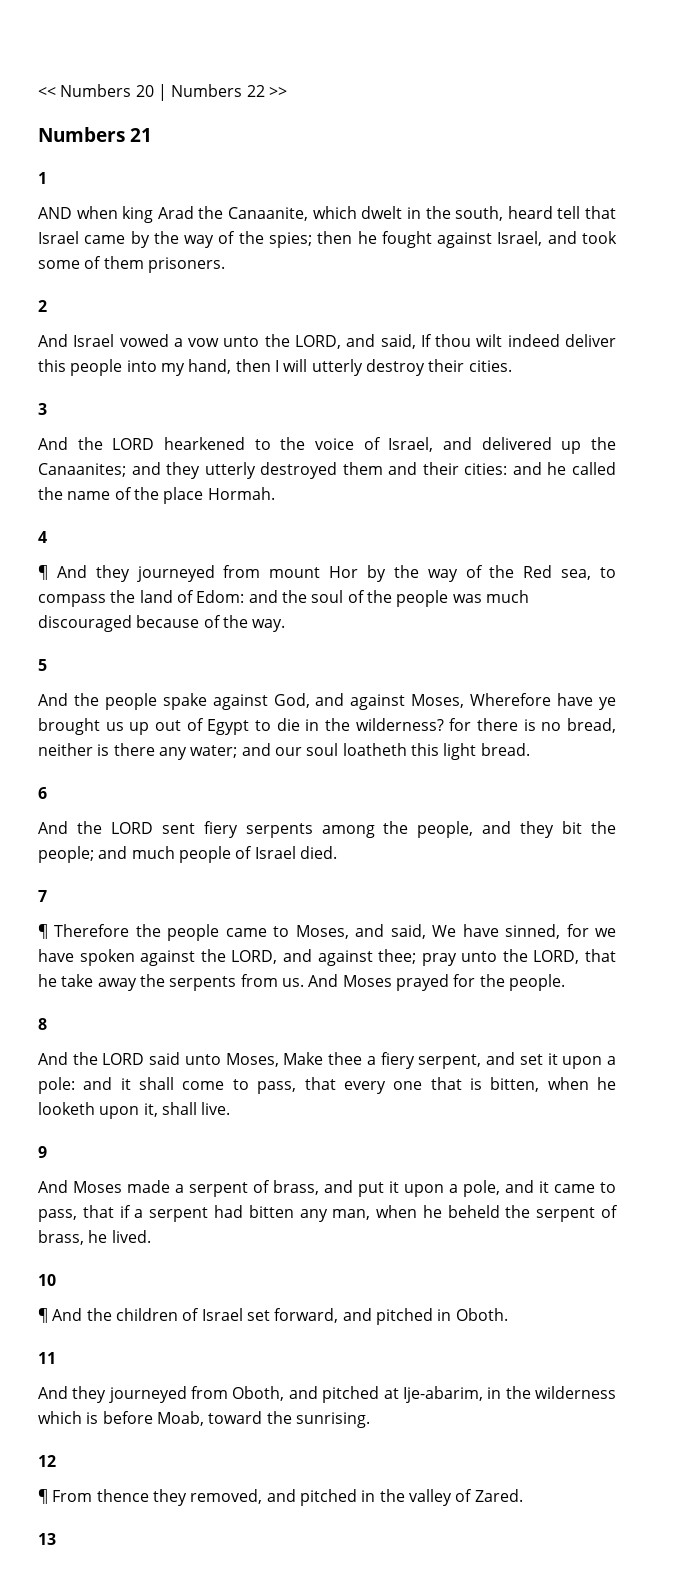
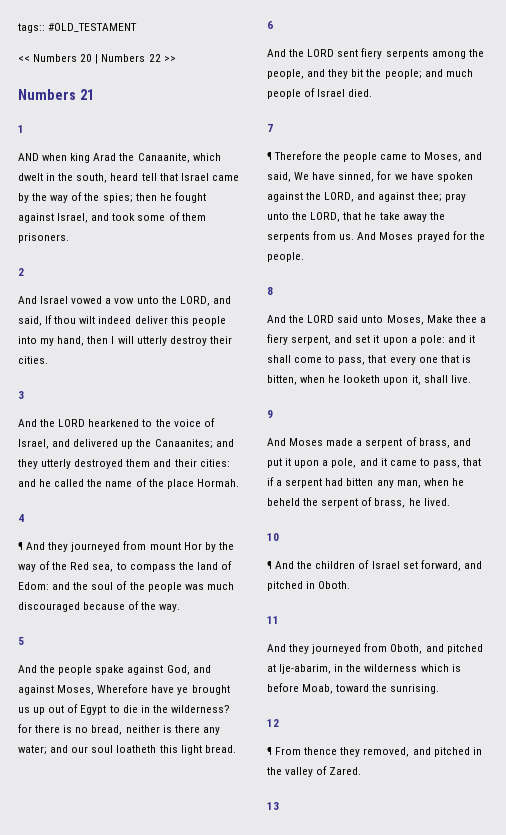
+ tags:: #OLD_TESTAMENT

